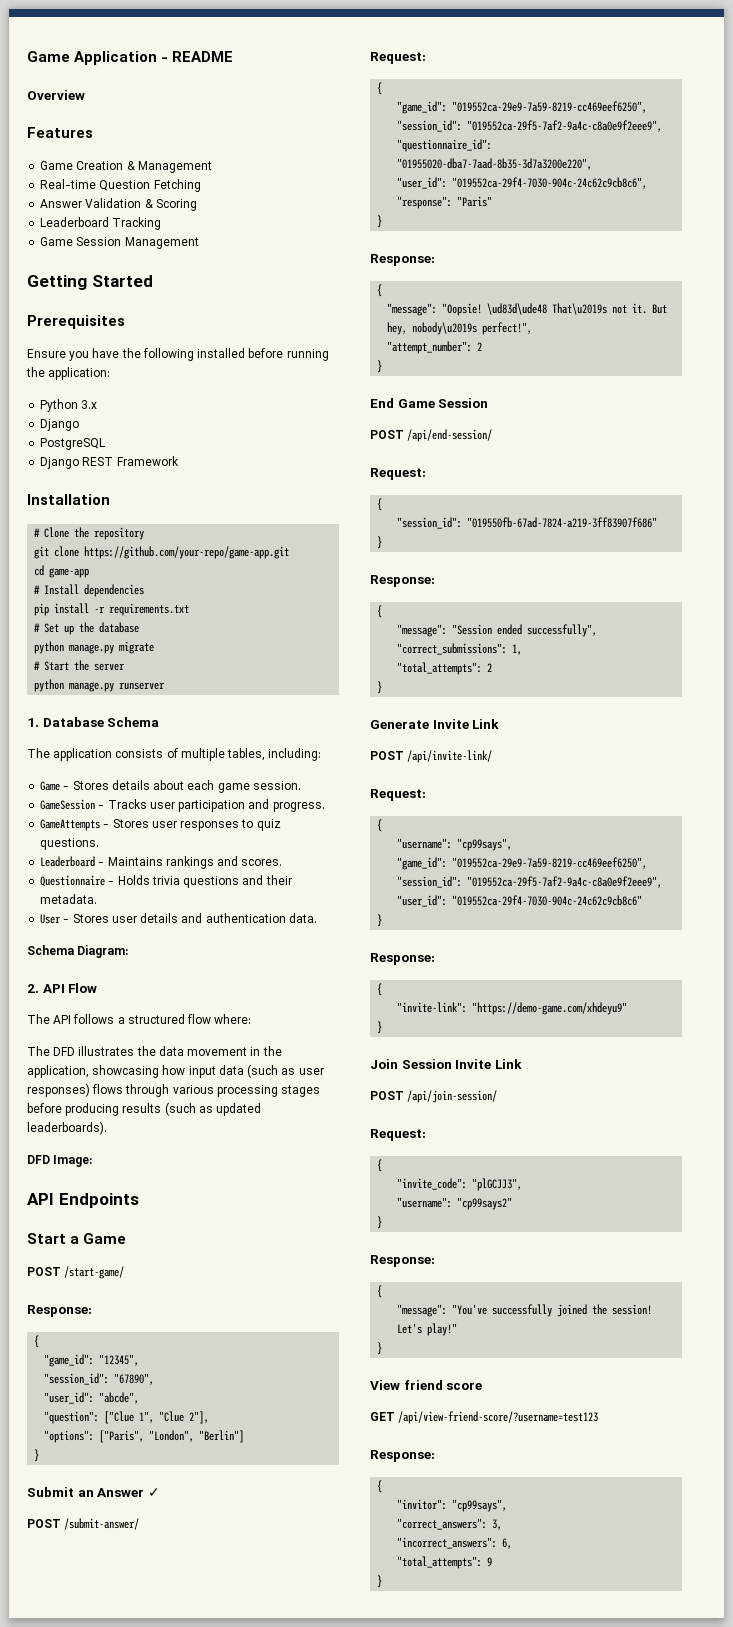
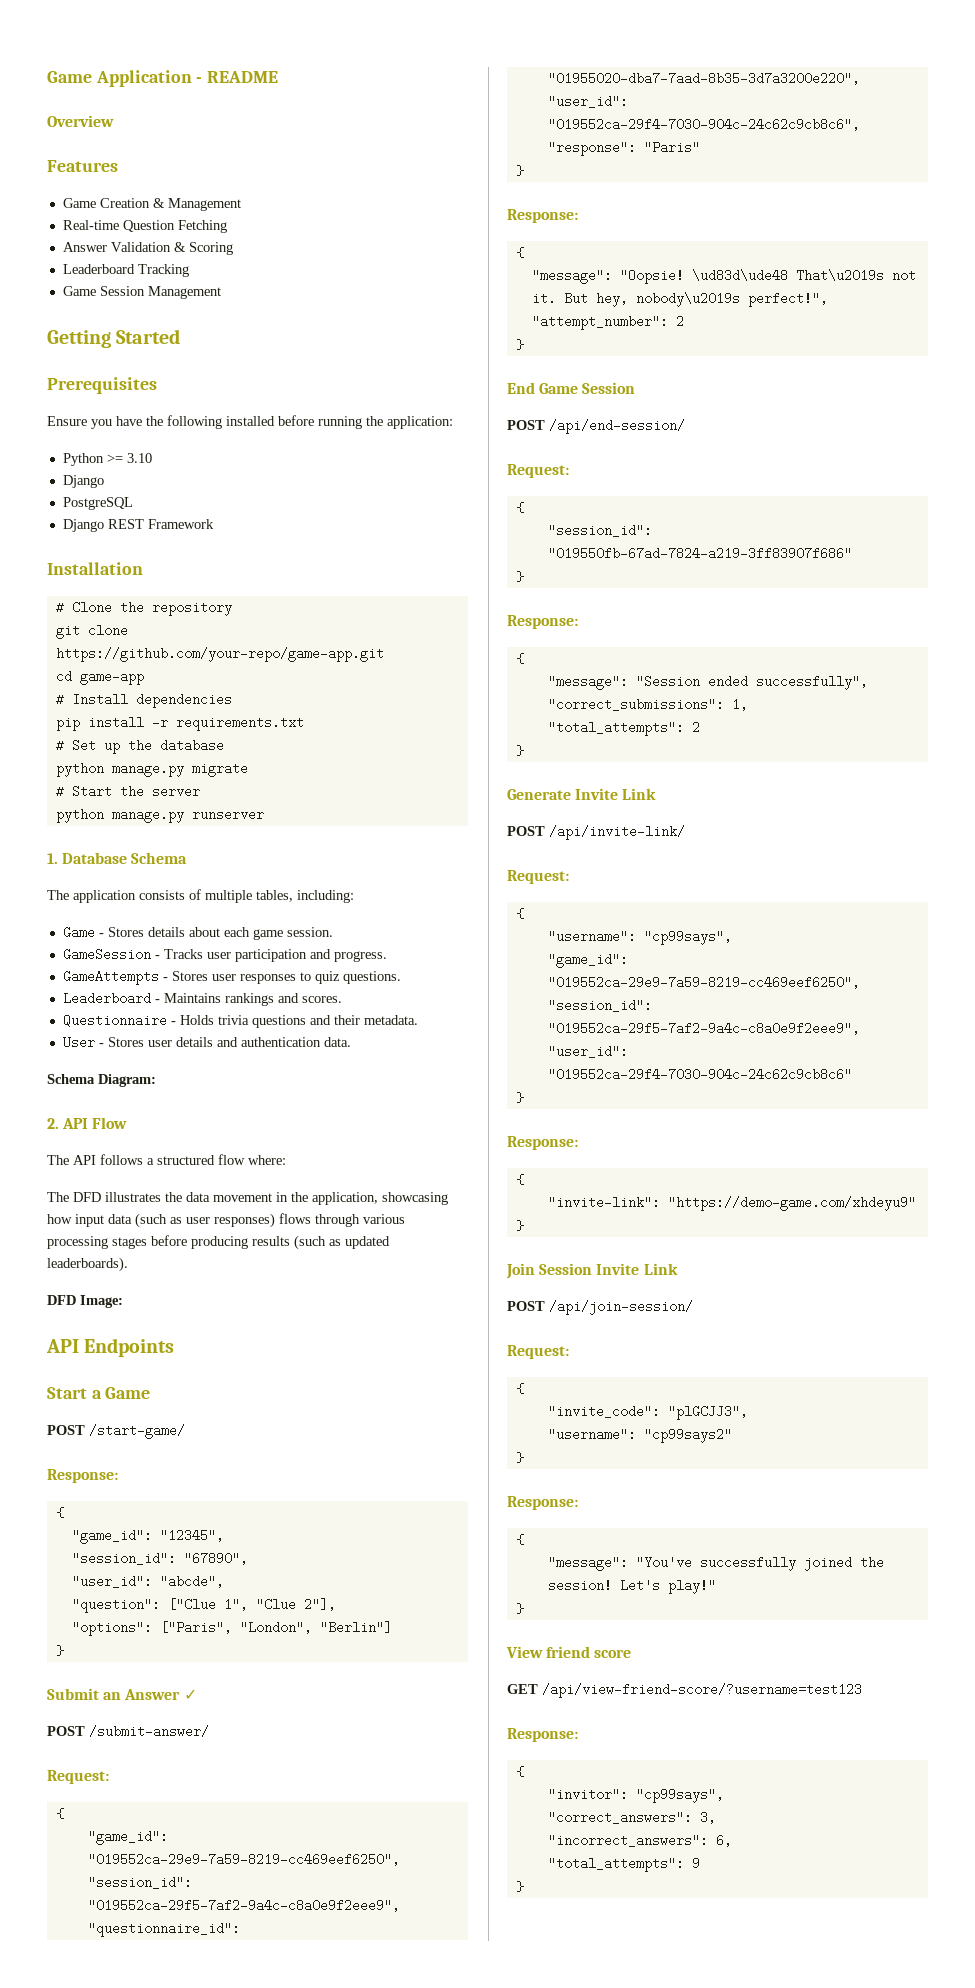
- Python 3.x
+ Python >= 3.10

